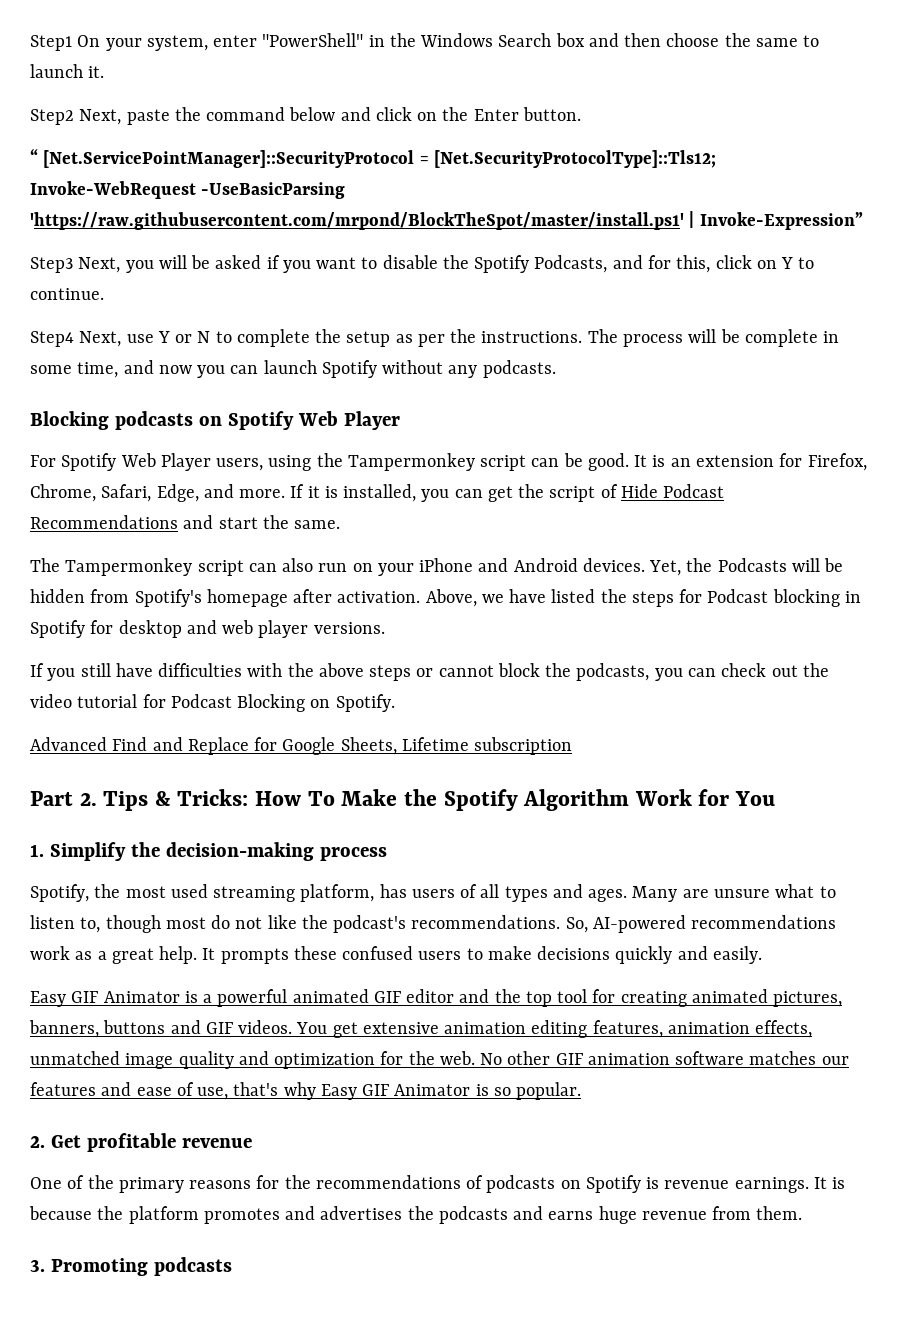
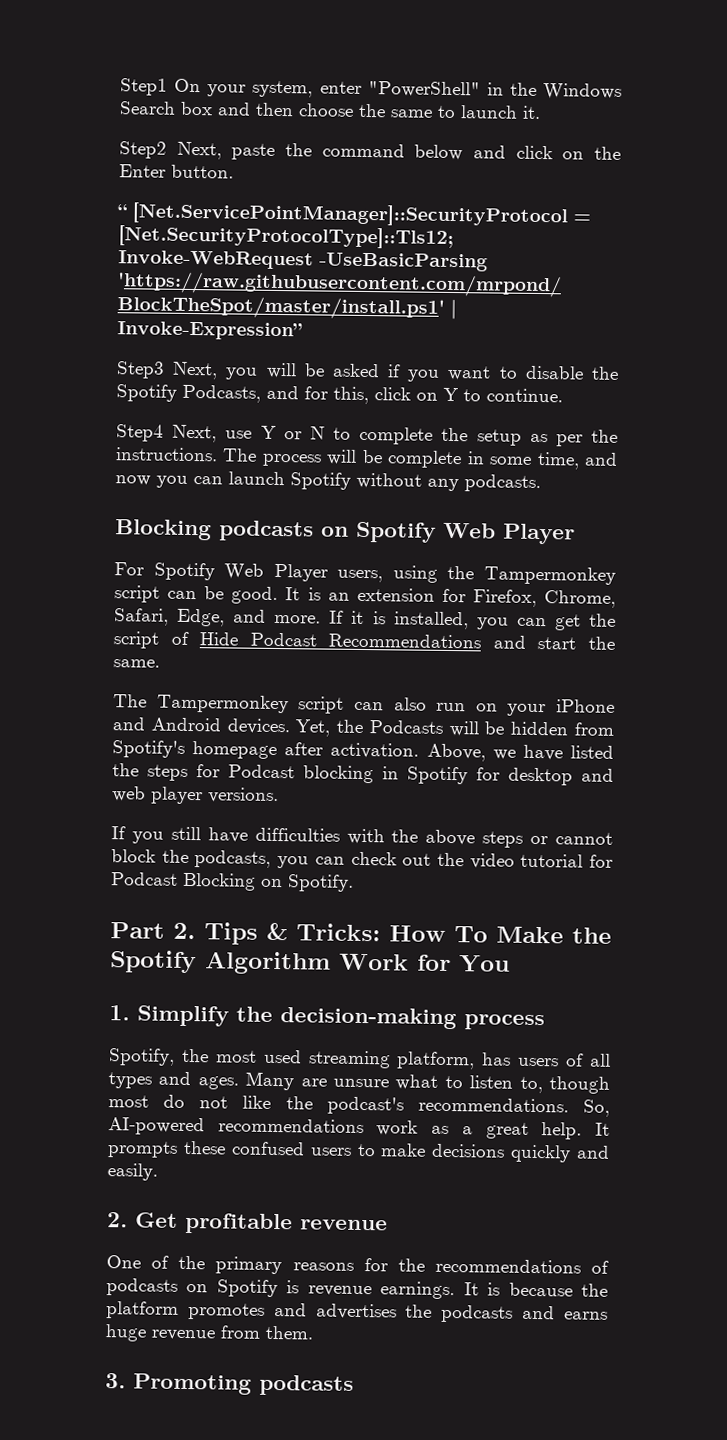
- Advanced Find and Replace for Google Sheets, Lifetime subscription
- Easy GIF Animator is a powerful animated GIF editor and the top tool for creating animated pictures, banners, buttons and GIF videos. You get extensive animation editing features, animation effects, unmatched image quality and optimization for the web. No other GIF animation software matches our features and ease of use, that's why Easy GIF Animator is so popular.

